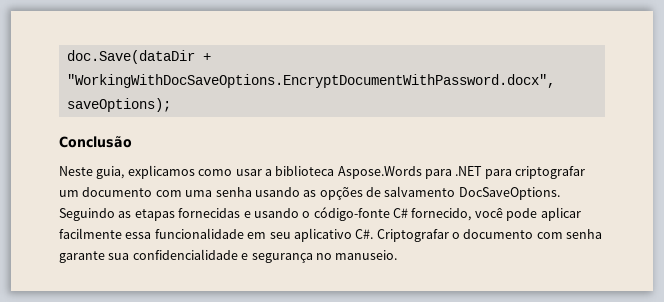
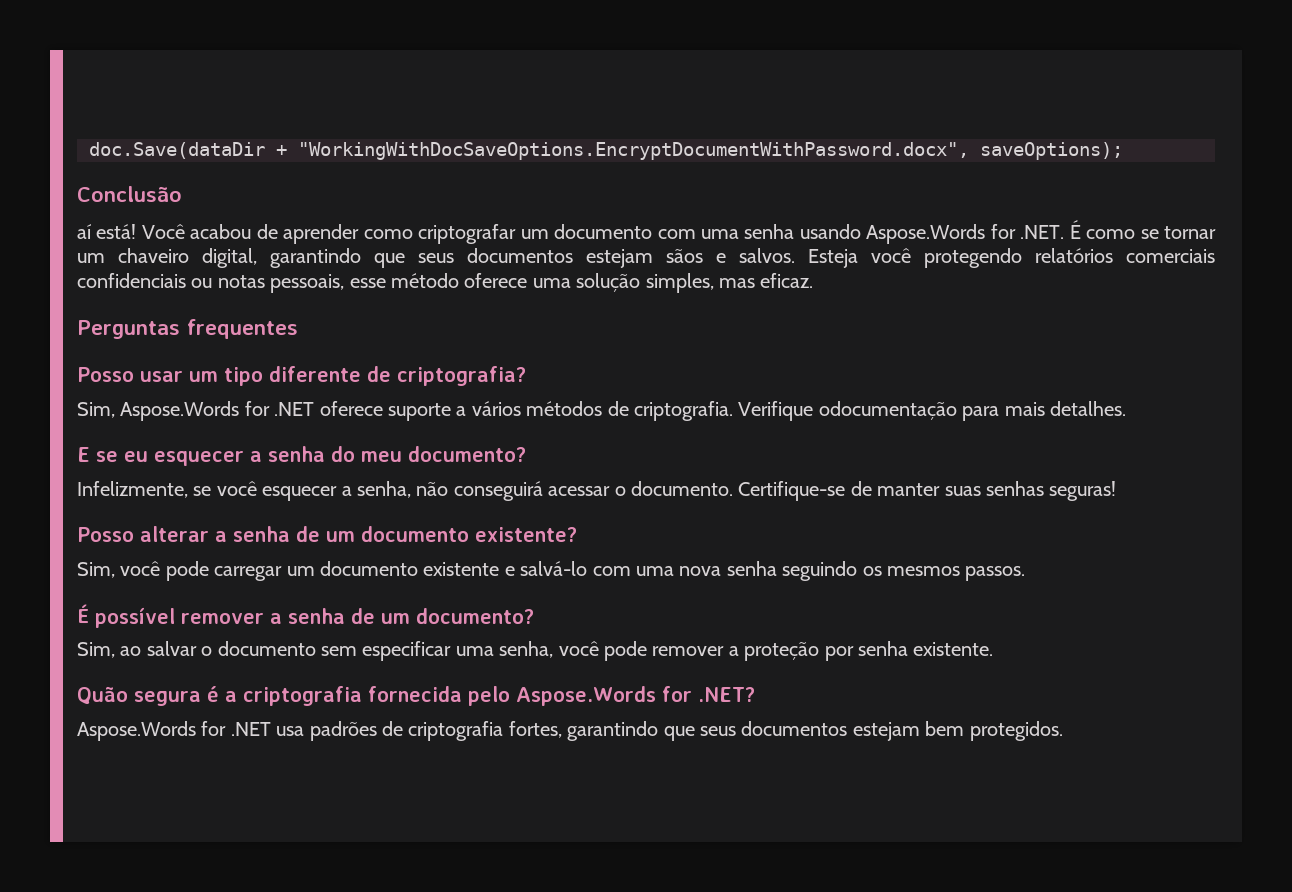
- Neste guia, explicamos como usar a biblioteca Aspose.Words para .NET para criptografar um documento com uma senha usando as opções de salvamento DocSaveOptions. Seguindo as etapas fornecidas e usando o código-fonte C# fornecido, você pode aplicar facilmente essa funcionalidade em seu aplicativo C#. Criptografar o documento com senha garante sua confidencialidade e segurança no manuseio.
+ aí está! Você acabou de aprender como criptografar um documento com uma senha usando Aspose.Words for .NET. É como se tornar um chaveiro digital, garantindo que seus documentos estejam sãos e salvos. Esteja você protegendo relatórios comerciais confidenciais ou notas pessoais, esse método oferece uma solução simples, mas eficaz.
+ Perguntas frequentes
+ Posso usar um tipo diferente de criptografia?
+ Sim, Aspose.Words for .NET oferece suporte a vários métodos de criptografia. Verifique odocumentação para mais detalhes.
+ E se eu esquecer a senha do meu documento?
+ Infelizmente, se você esquecer a senha, não conseguirá acessar o documento. Certifique-se de manter suas senhas seguras!
+ Posso alterar a senha de um documento existente?
+ Sim, você pode carregar um documento existente e salvá-lo com uma nova senha seguindo os mesmos passos.
+ É possível remover a senha de um documento?
+ Sim, ao salvar o documento sem especificar uma senha, você pode remover a proteção por senha existente.
+ Quão segura é a criptografia fornecida pelo Aspose.Words for .NET?
+ Aspose.Words for .NET usa padrões de criptografia fortes, garantindo que seus documentos estejam bem protegidos.

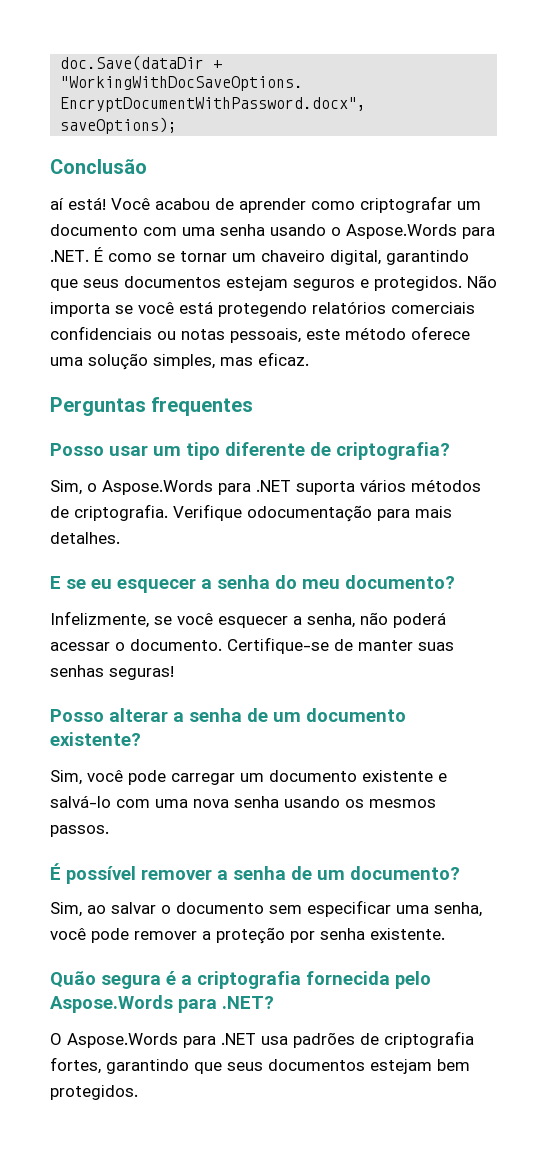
- Você acabou de aprender como criptografar um documento com uma senha usando Aspose.Words for .NET. É como se tornar um chaveiro digital, garantindo que seus documentos estejam sãos e salvos. Esteja você protegendo relatórios comerciais confidenciais ou notas pessoais, esse método oferece uma solução simples, mas eficaz.
+ Você acabou de aprender como criptografar um documento com uma senha usando o Aspose.Words para .NET. É como se tornar um chaveiro digital, garantindo que seus documentos estejam seguros e protegidos. Não importa se você está protegendo relatórios comerciais confidenciais ou notas pessoais, este método oferece uma solução simples, mas eficaz.
- Sim, Aspose.Words for .NET oferece suporte a vários métodos de criptografia.
+ Sim, o Aspose.Words para .NET suporta vários métodos de criptografia.
- Infelizmente, se você esquecer a senha, não conseguirá acessar o documento.
+ Infelizmente, se você esquecer a senha, não poderá acessar o documento.
- Sim, você pode carregar um documento existente e salvá-lo com uma nova senha seguindo os mesmos passos.
+ Sim, você pode carregar um documento existente e salvá-lo com uma nova senha usando os mesmos passos.
- Quão segura é a criptografia fornecida pelo Aspose.Words for .NET?
+ Quão segura é a criptografia fornecida pelo Aspose.Words para .NET?
- Aspose.Words for .NET usa padrões de criptografia fortes, garantindo que seus documentos estejam bem protegidos.
+ O Aspose.Words para .NET usa padrões de criptografia fortes, garantindo que seus documentos estejam bem protegidos.

